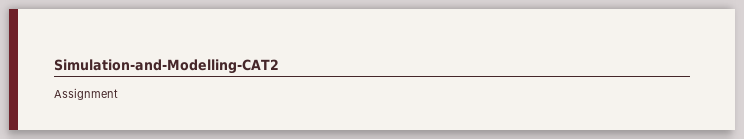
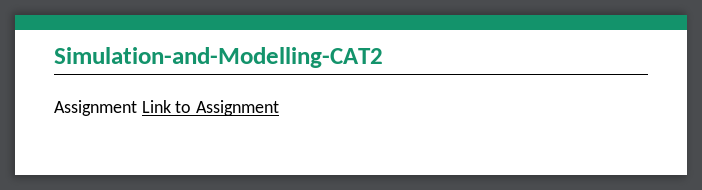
- Assignment
+ Assignment Link to Assignment

